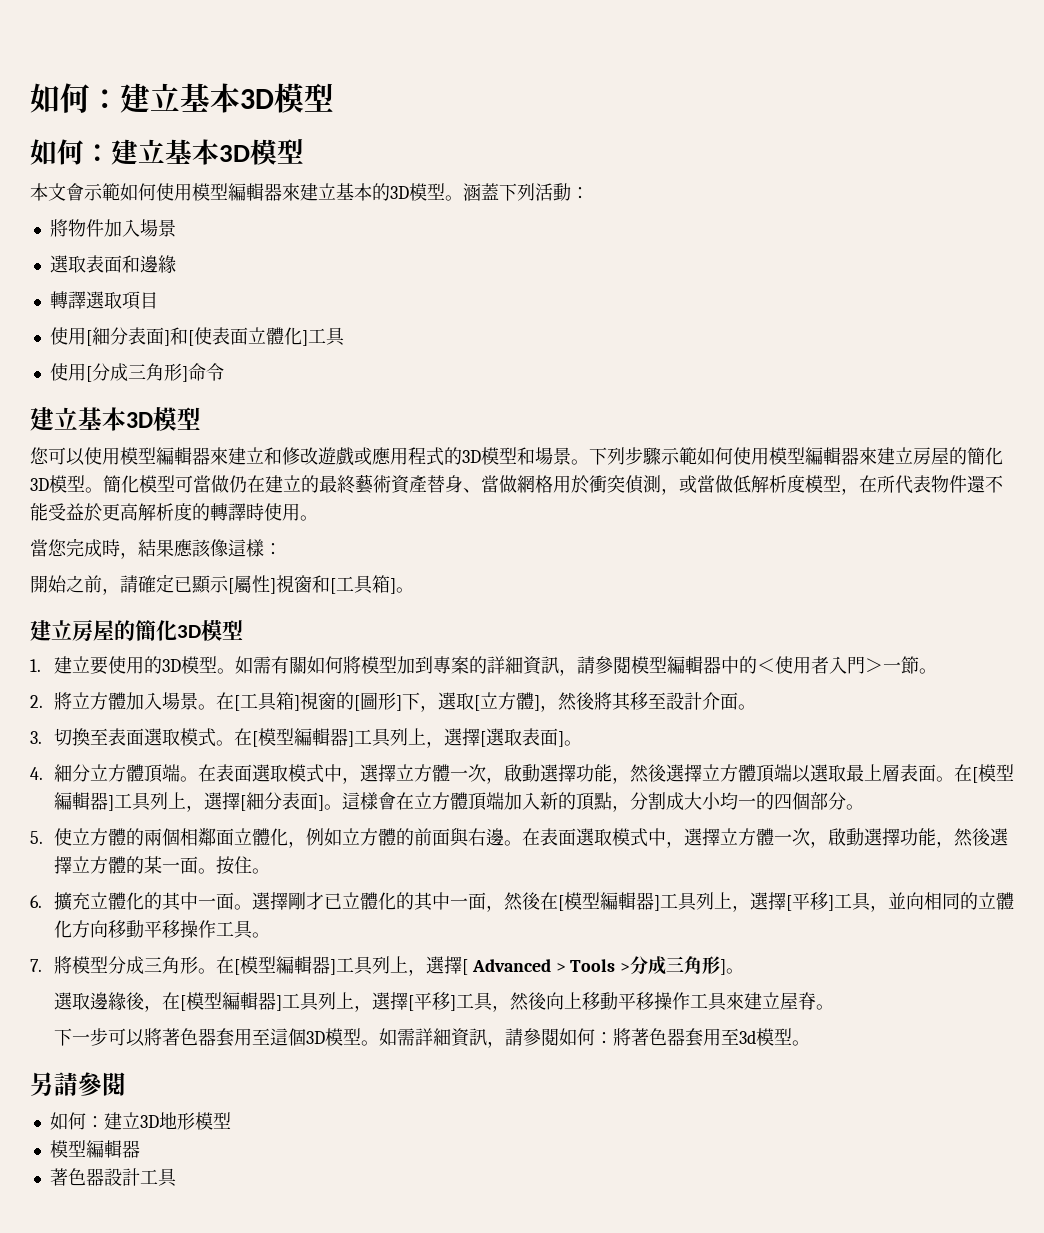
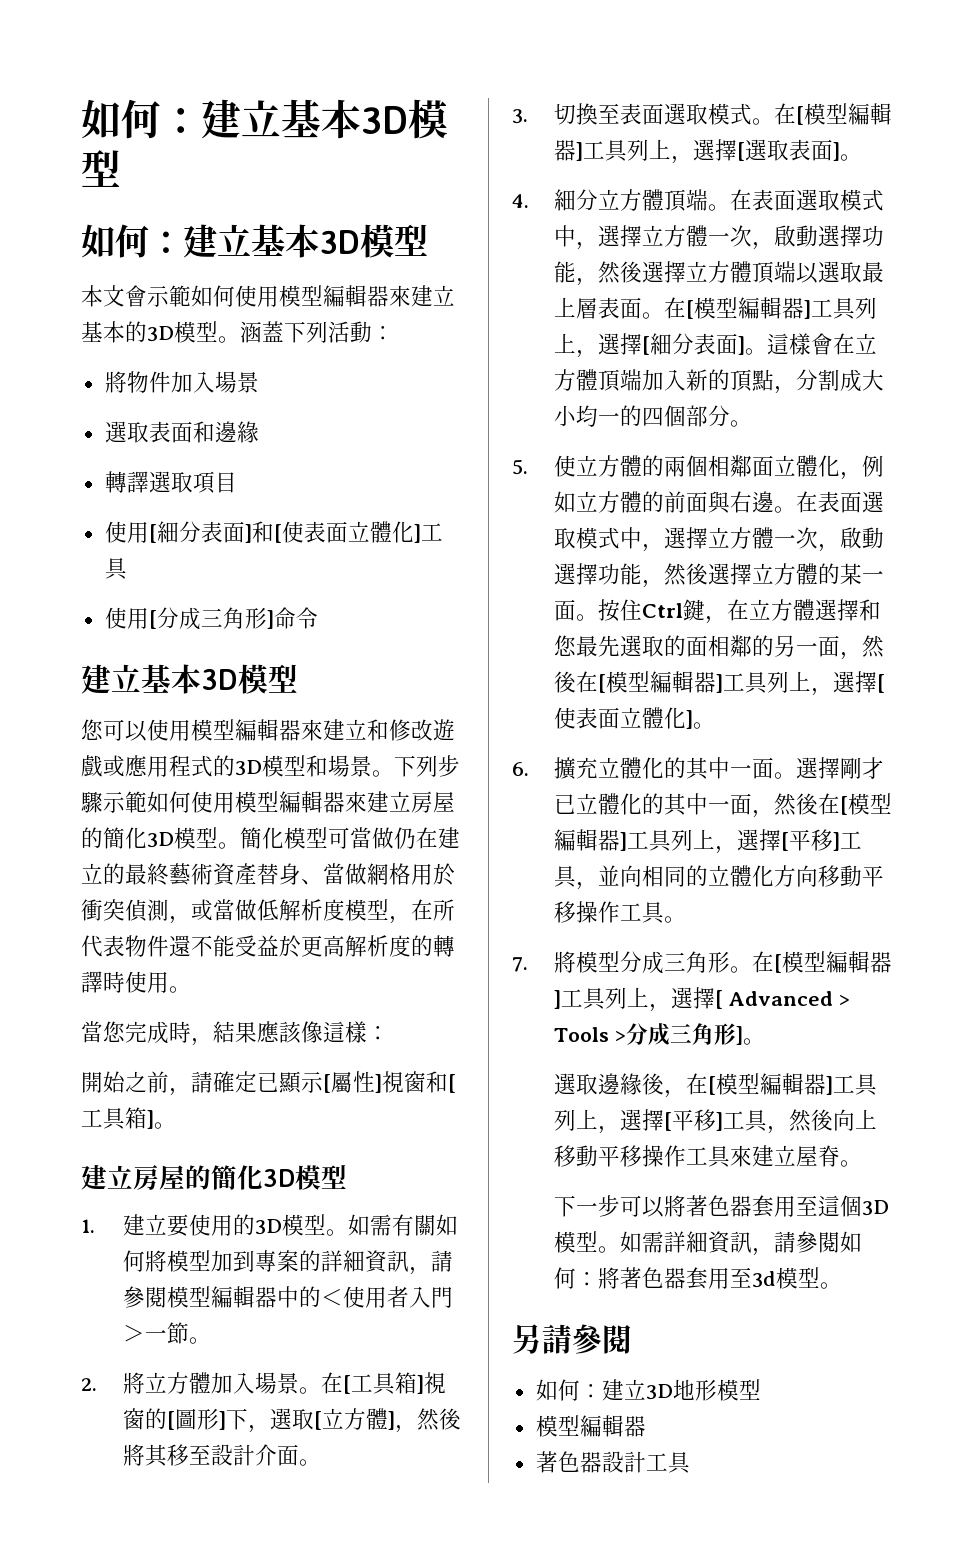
- 按住。
+ 按住Ctrl鍵，在立方體選擇和您最先選取的面相鄰的另一面，然後在[模型編輯器]工具列上，選擇[使表面立體化]。

